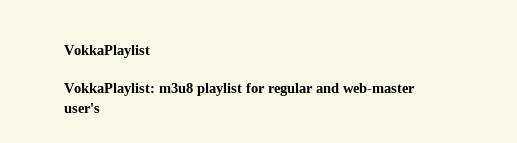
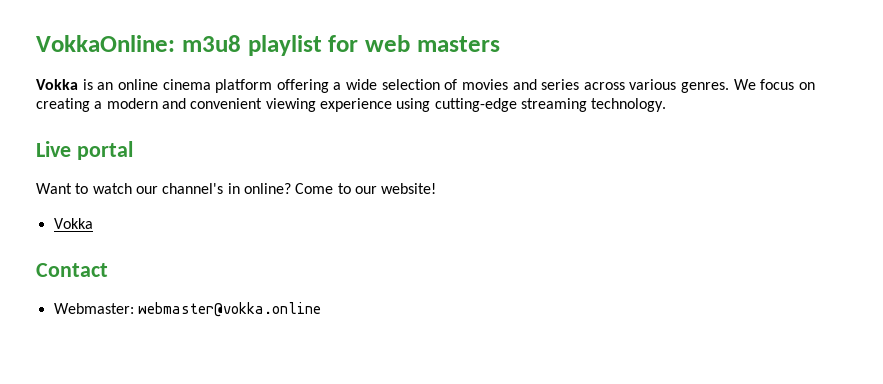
- VokkaPlaylist
- VokkaPlaylist: m3u8 playlist for regular and web-master user's
+ VokkaOnline: m3u8 playlist for web masters
+ Vokka is an online cinema platform offering a wide selection of movies and series across various genres. We focus on creating a modern and convenient viewing experience using cutting-edge streaming technology.
+ Live portal
+ Want to watch our channel's in online? Come to our website!
+ Vokka
+ Contact
+ Webmaster: webmaster@vokka.online

